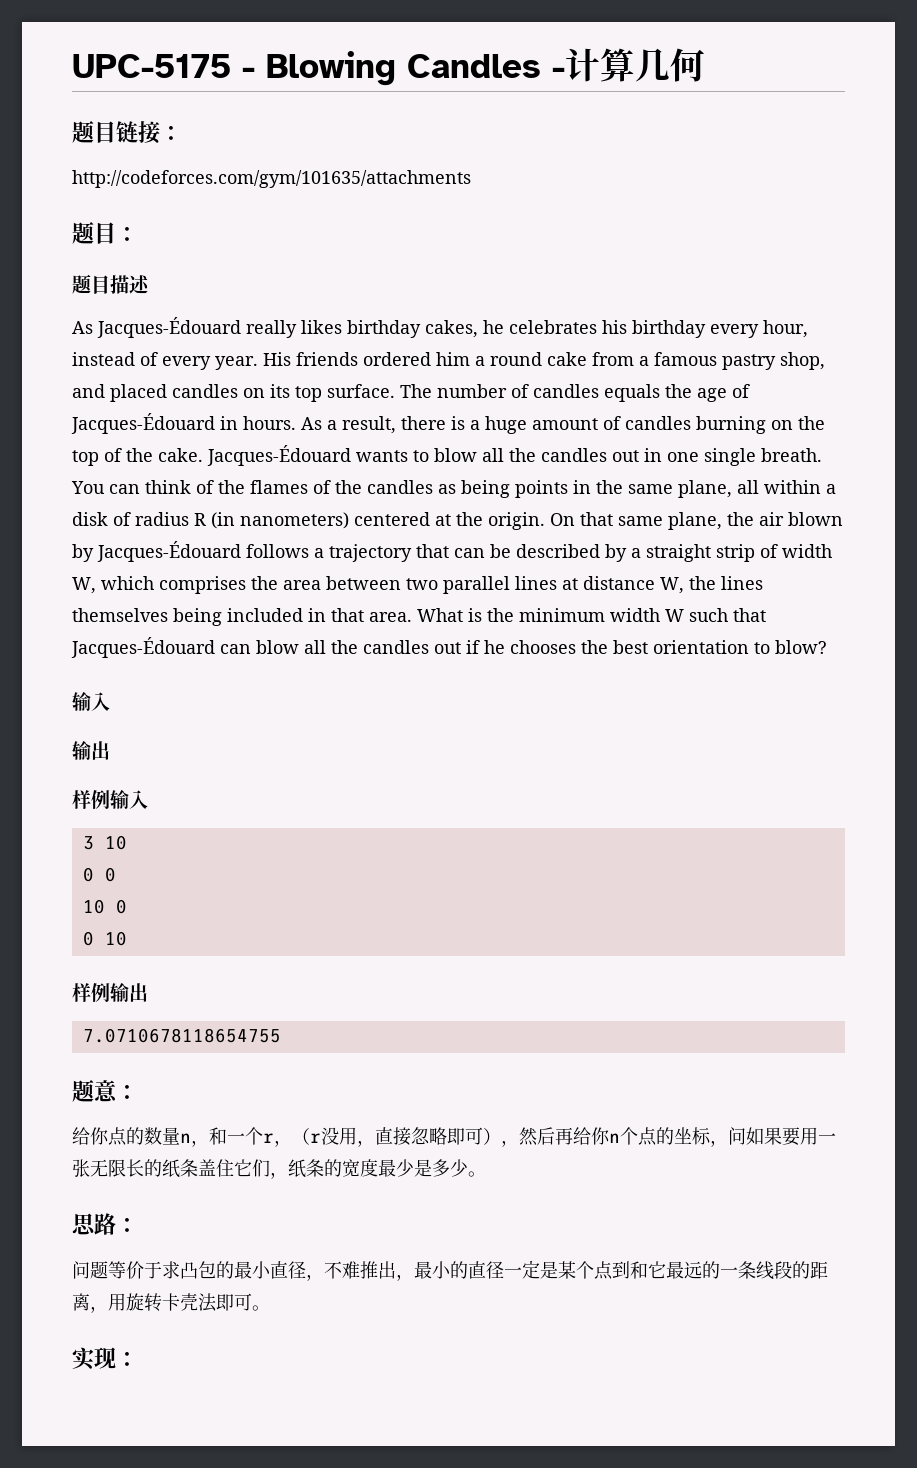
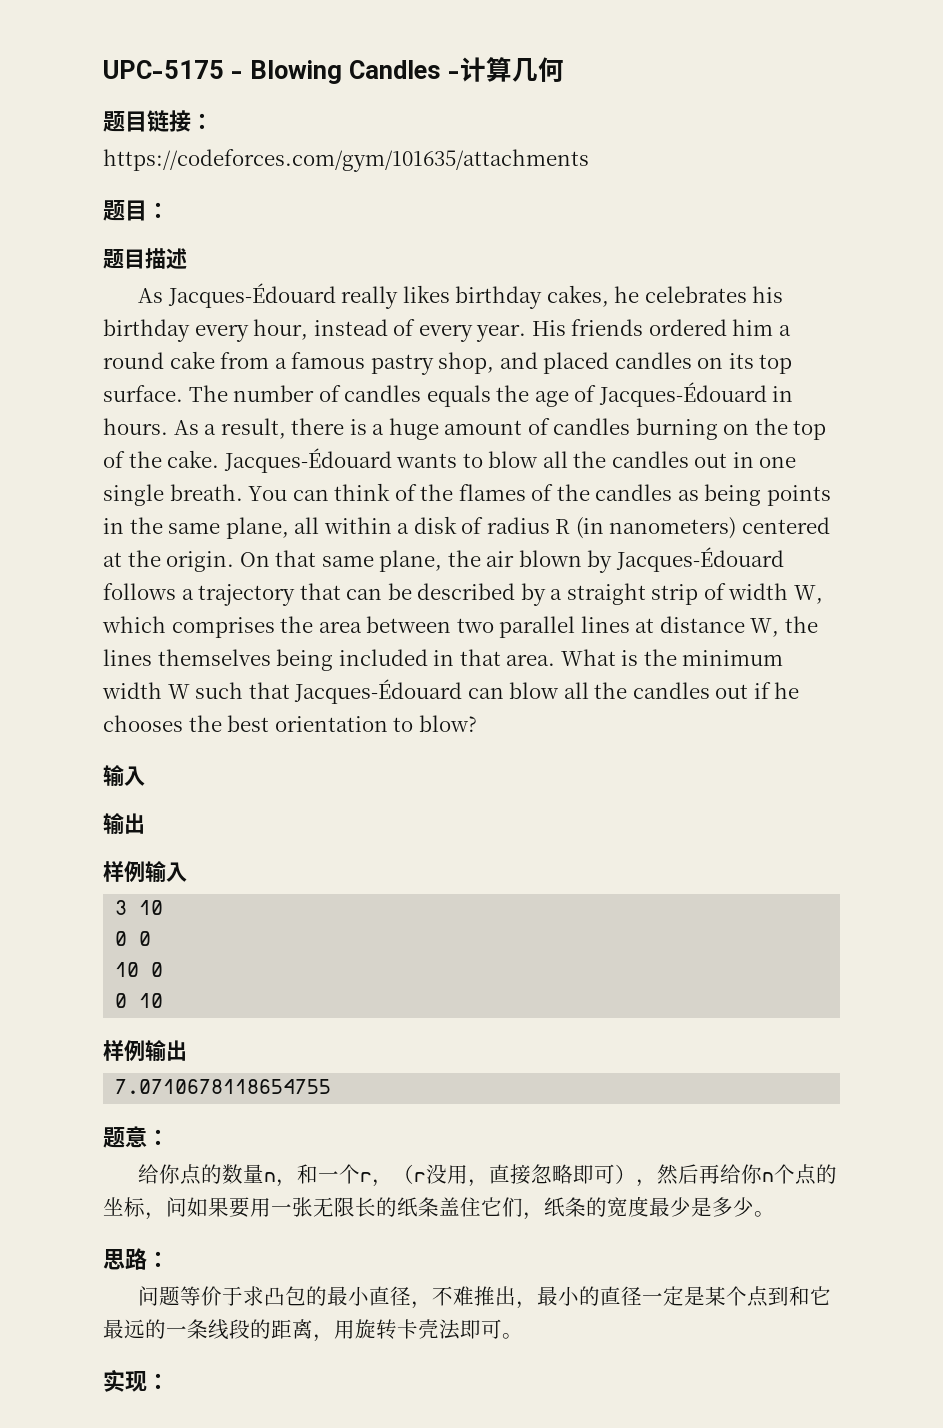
- http://codeforces.com/gym/101635/attachments
+ https://codeforces.com/gym/101635/attachments

